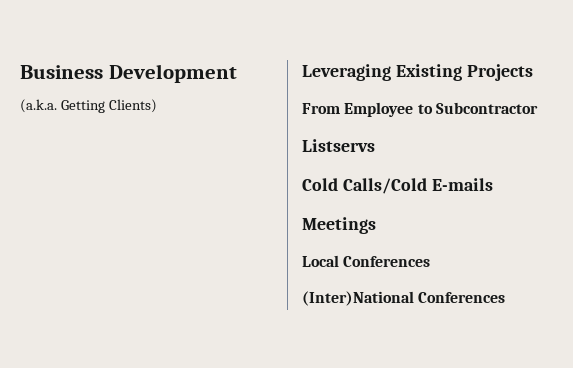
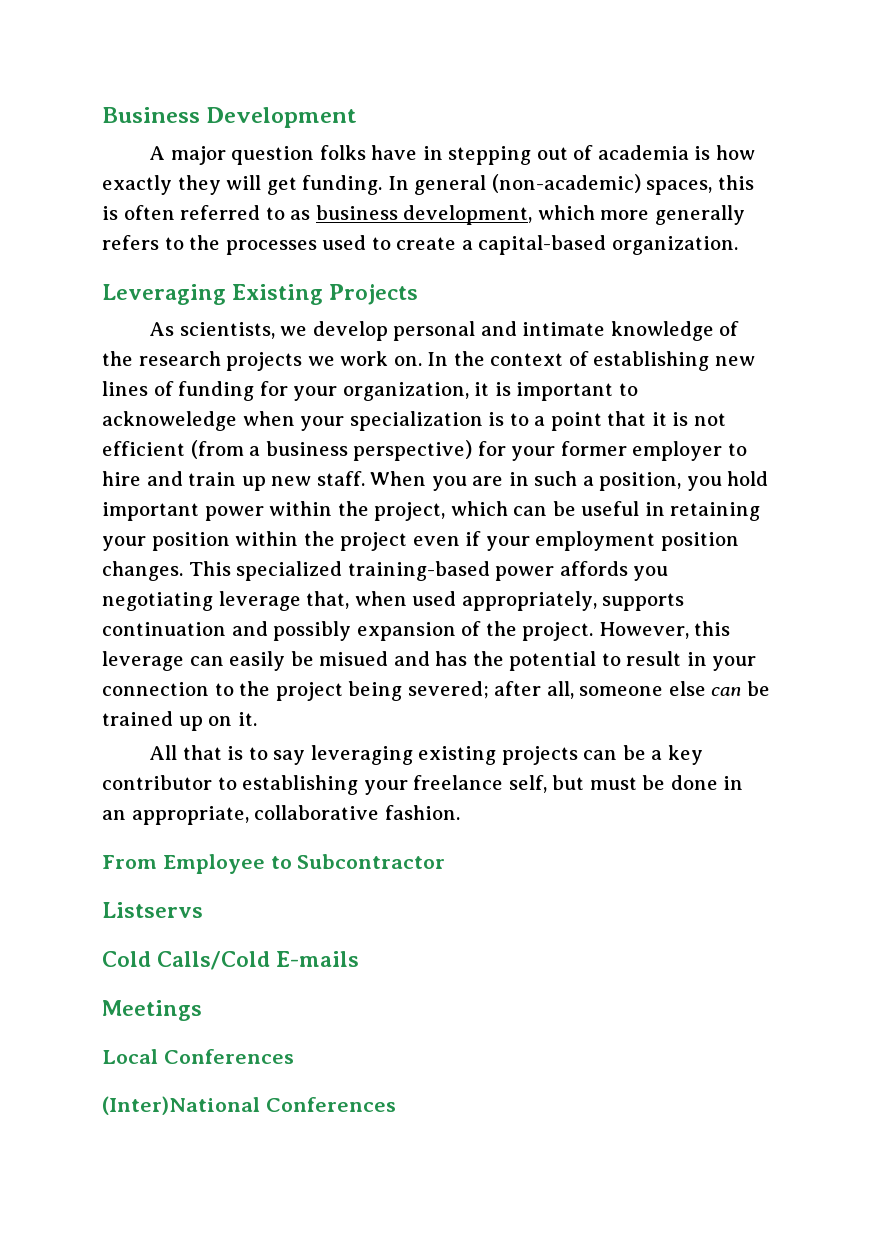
- (a.k.a. Getting Clients)
+ A major question folks have in stepping out of academia is how exactly they will get funding. In general (non-academic) spaces, this is often referred to as business development, which more generally refers to the processes used to create a capital-based organization.
  Leveraging Existing Projects
+ As scientists, we develop personal and intimate knowledge of the research projects we work on. In the context of establishing new lines of funding for your organization, it is important to acknoweledge when your specialization is to a point that it is not efficient (from a business perspective) for your former employer to hire and train up new staff. When you are in such a position, you hold important power within the project, which can be useful in retaining your position within the project even if your employment position changes. This specialized training-based power affords you negotiating leverage that, when used appropriately, supports continuation and possibly expansion of the project. However, this leverage can easily be misued and has the potential to result in your connection to the project being severed; after all, someone else can be trained up on it.
+ All that is to say leveraging existing projects can be a key contributor to establishing your freelance self, but must be done in an appropriate, collaborative fashion.

